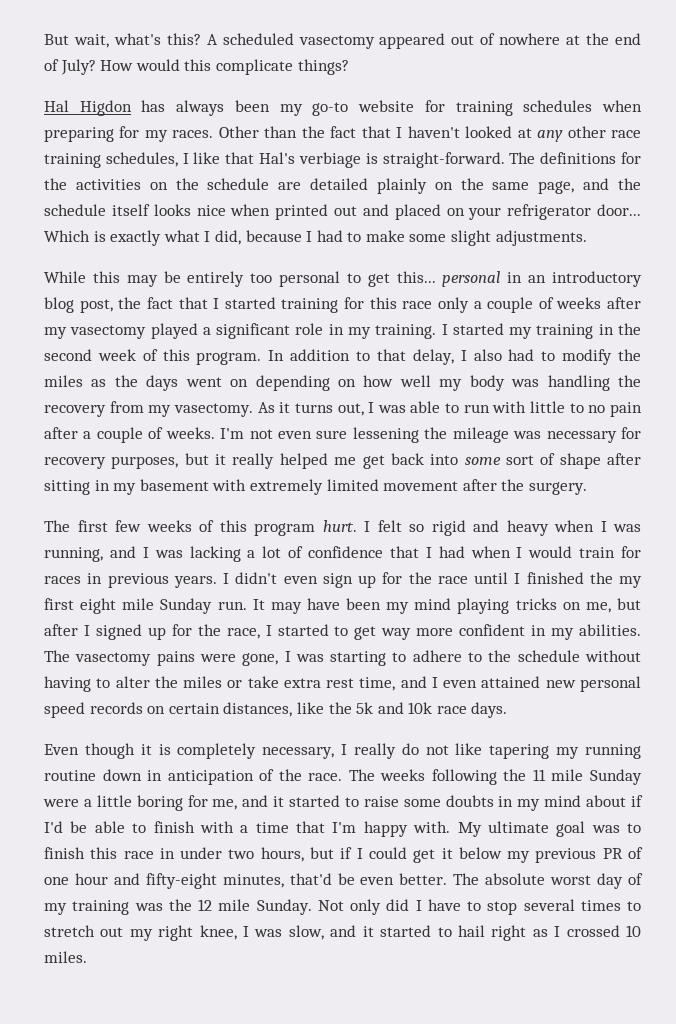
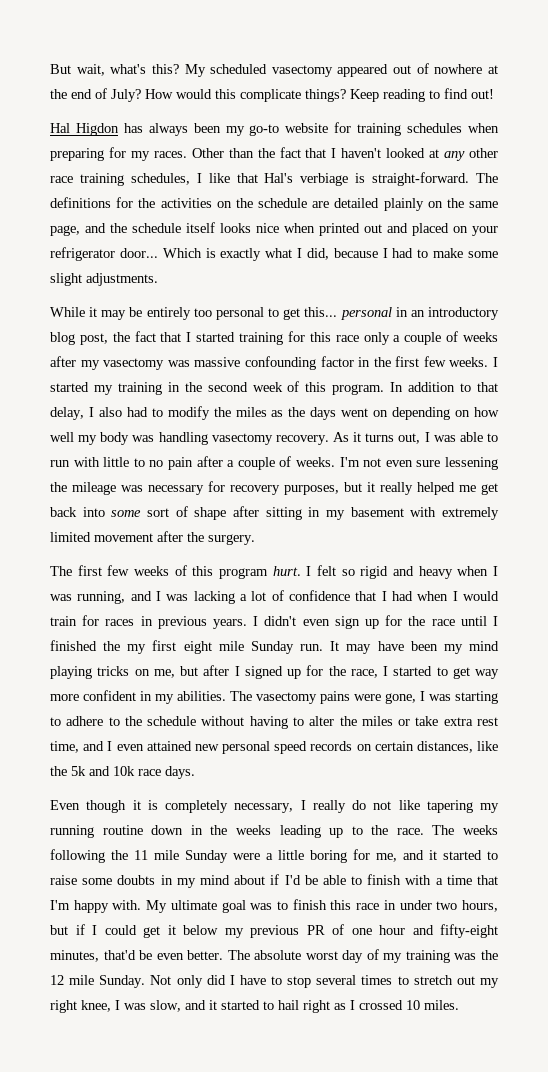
- A scheduled vasectomy appeared out of nowhere at the end of July?
+ My scheduled vasectomy appeared out of nowhere at the end of July?
+ Keep reading to find out!
- While this may be entirely too personal to get this... personal in an introductory blog post, the fact that I started training for this race only a couple of weeks after my vasectomy played a significant role in my training.
+ While it may be entirely too personal to get this... personal in an introductory blog post, the fact that I started training for this race only a couple of weeks after my vasectomy was massive confounding factor in the first few weeks.
- In addition to that delay, I also had to modify the miles as the days went on depending on how well my body was handling the recovery from my vasectomy.
+ In addition to that delay, I also had to modify the miles as the days went on depending on how well my body was handling vasectomy recovery.
- Even though it is completely necessary, I really do not like tapering my running routine down in anticipation of the race.
+ Even though it is completely necessary, I really do not like tapering my running routine down in the weeks leading up to the race.

